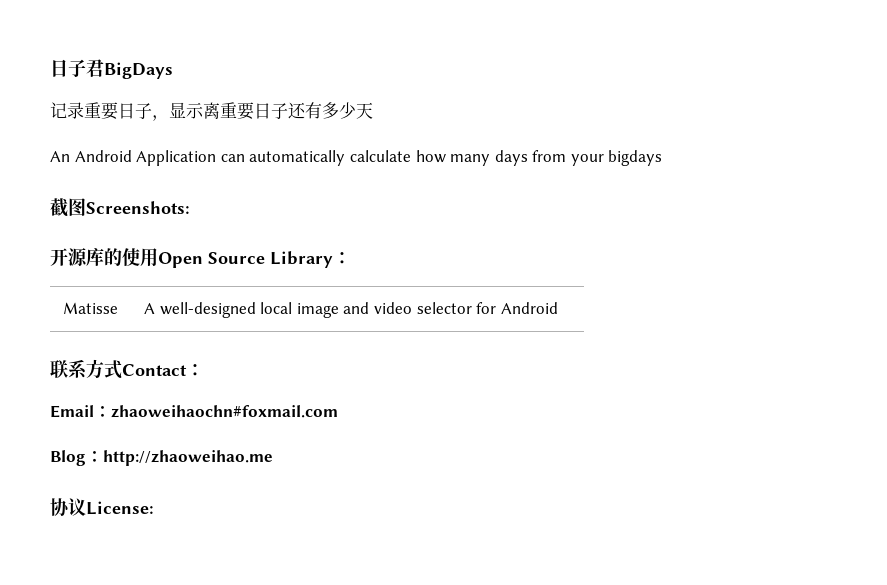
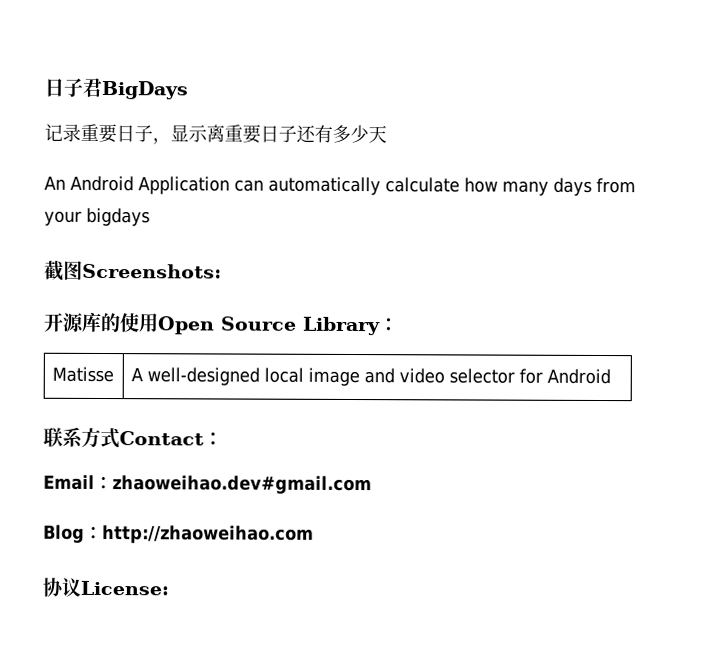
- Email：zhaoweihaochn#foxmail.com
+ Email：zhaoweihao.dev#gmail.com
- Blog：http://zhaoweihao.me
+ Blog：http://zhaoweihao.com

